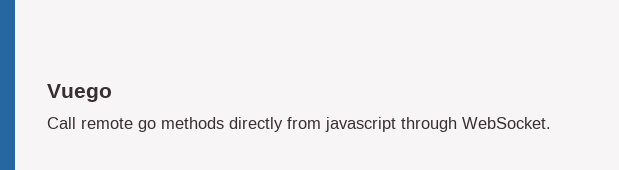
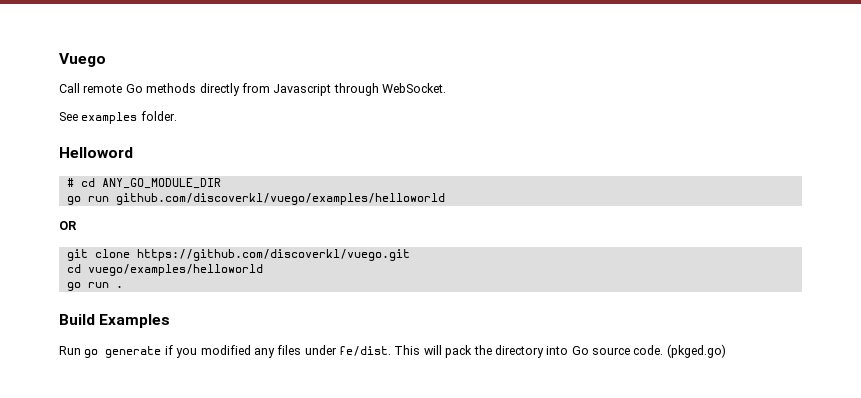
- Call remote go methods directly from javascript through WebSocket.
+ Call remote Go methods directly from Javascript through WebSocket.
+ See examples folder.
+ Helloword
+ # cd ANY_GO_MODULE_DIR
+ go run github.com/discoverkl/vuego/examples/helloworld
+ OR
+ git clone https://github.com/discoverkl/vuego.git
+ cd vuego/examples/helloworld
+ go run .
+ Build Examples
+ Run go generate if you modified any files under fe/dist. This will pack the directory into Go source code. (pkged.go)

